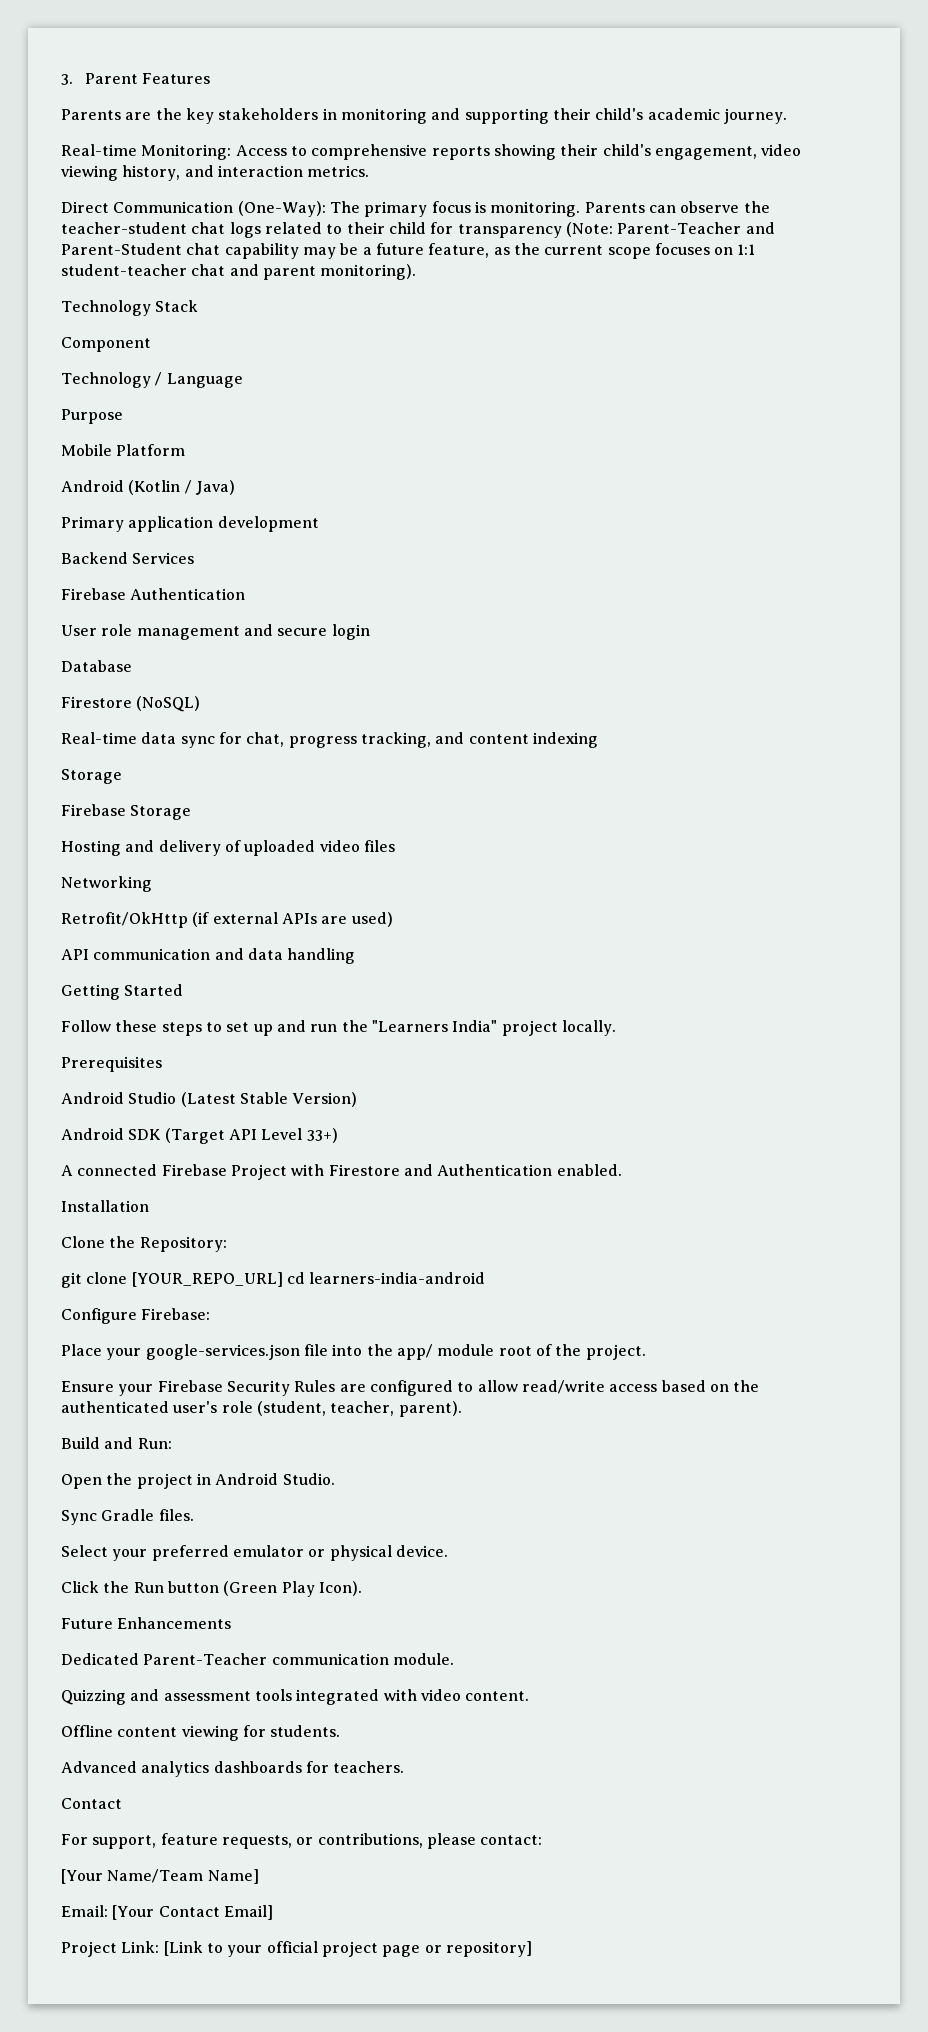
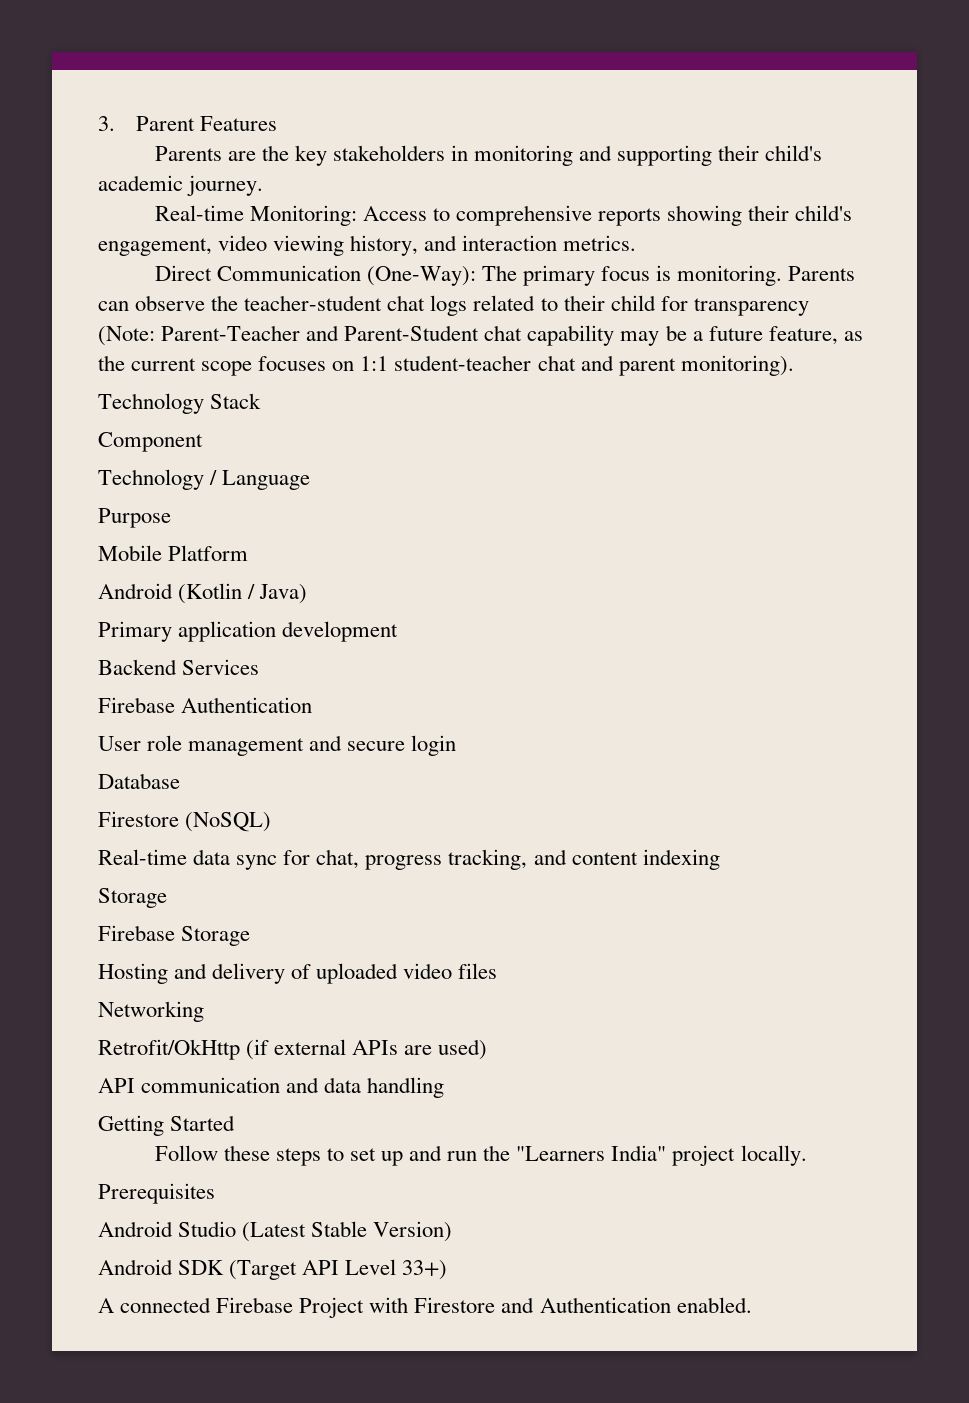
- Installation
- Clone the Repository:
- git clone [YOUR_REPO_URL] cd learners-india-android
- Configure Firebase:
- Place your google-services.json file into the app/ module root of the project.
- Ensure your Firebase Security Rules are configured to allow read/write access based on the authenticated user's role (student, teacher, parent).
- Build and Run:
- Open the project in Android Studio.
- Sync Gradle files.
- Select your preferred emulator or physical device.
- Click the Run button (Green Play Icon).
- Future Enhancements
- Dedicated Parent-Teacher communication module.
- Quizzing and assessment tools integrated with video content.
- Offline content viewing for students.
- Advanced analytics dashboards for teachers.
- Contact
- For support, feature requests, or contributions, please contact:
- [Your Name/Team Name]
- Email: [Your Contact Email]
- Project Link: [Link to your official project page or repository]

